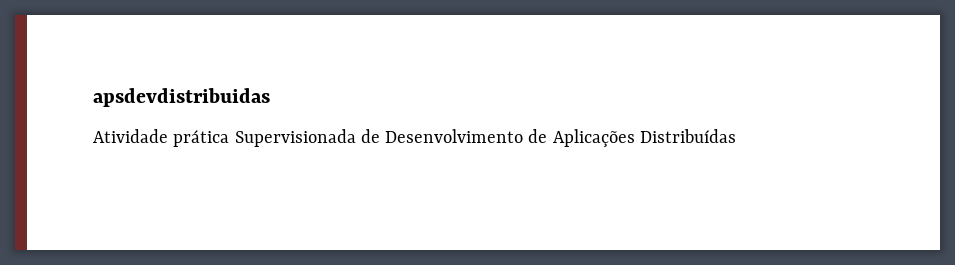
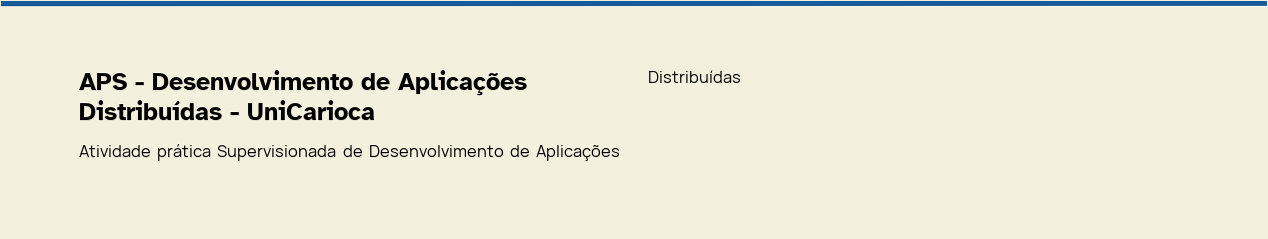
- apsdevdistribuidas
+ APS - Desenvolvimento de Aplicações Distribuídas - UniCarioca

